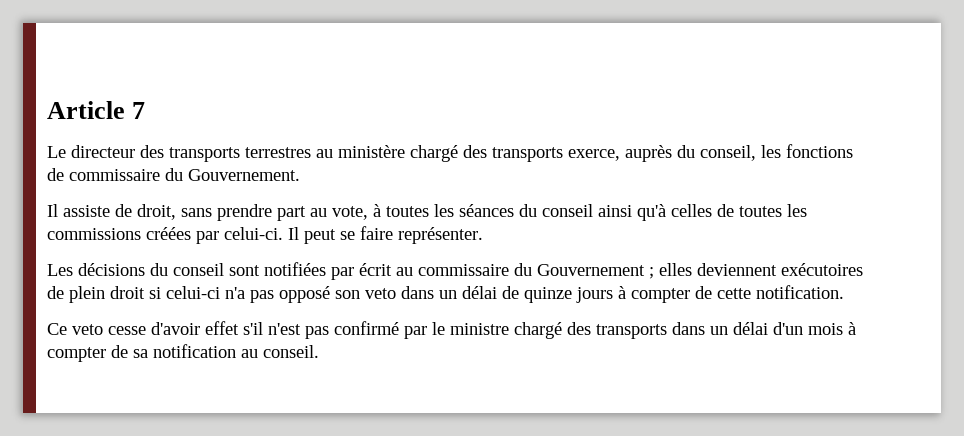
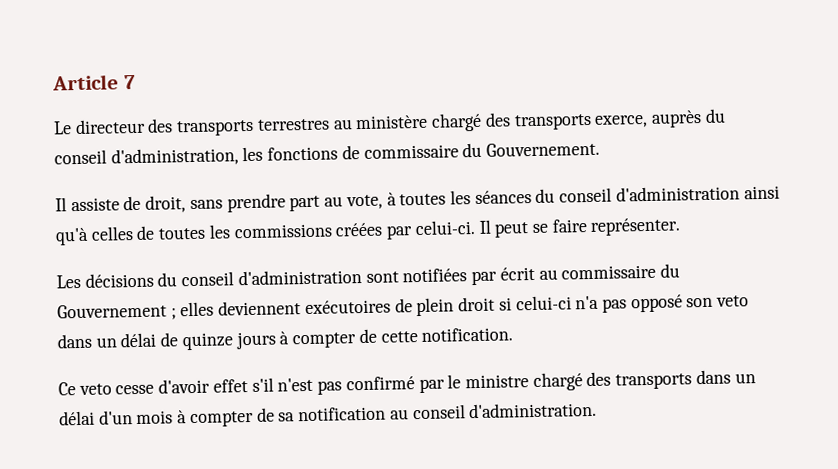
- Le directeur des transports terrestres au ministère chargé des transports exerce, auprès du conseil, les fonctions de commissaire du Gouvernement.
+ Le directeur des transports terrestres au ministère chargé des transports exerce, auprès du conseil d'administration, les fonctions de commissaire du Gouvernement.
- Il assiste de droit, sans prendre part au vote, à toutes les séances du conseil ainsi qu'à celles de toutes les commissions créées par celui-ci.
+ Il assiste de droit, sans prendre part au vote, à toutes les séances du conseil d'administration ainsi qu'à celles de toutes les commissions créées par celui-ci.
- Les décisions du conseil sont notifiées par écrit au commissaire du Gouvernement ; elles deviennent exécutoires de plein droit si celui-ci n'a pas opposé son veto dans un délai de quinze jours à compter de cette notification.
+ Les décisions du conseil d'administration sont notifiées par écrit au commissaire du Gouvernement ; elles deviennent exécutoires de plein droit si celui-ci n'a pas opposé son veto dans un délai de quinze jours à compter de cette notification.
- Ce veto cesse d'avoir effet s'il n'est pas confirmé par le ministre chargé des transports dans un délai d'un mois à compter de sa notification au conseil.
+ Ce veto cesse d'avoir effet s'il n'est pas confirmé par le ministre chargé des transports dans un délai d'un mois à compter de sa notification au conseil d'administration.

